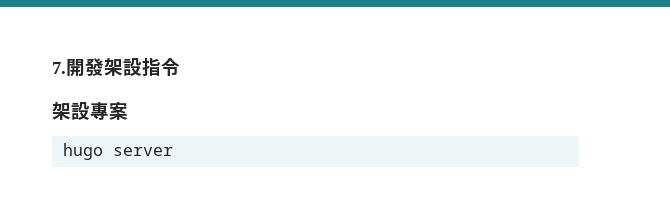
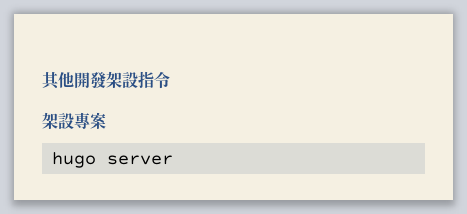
- 7.開發架設指令
+ 其他開發架設指令

